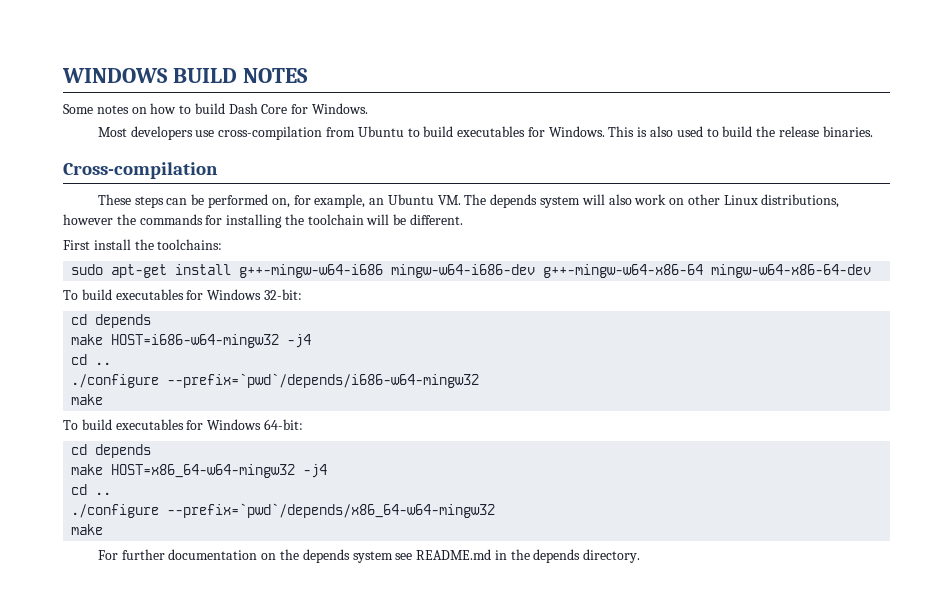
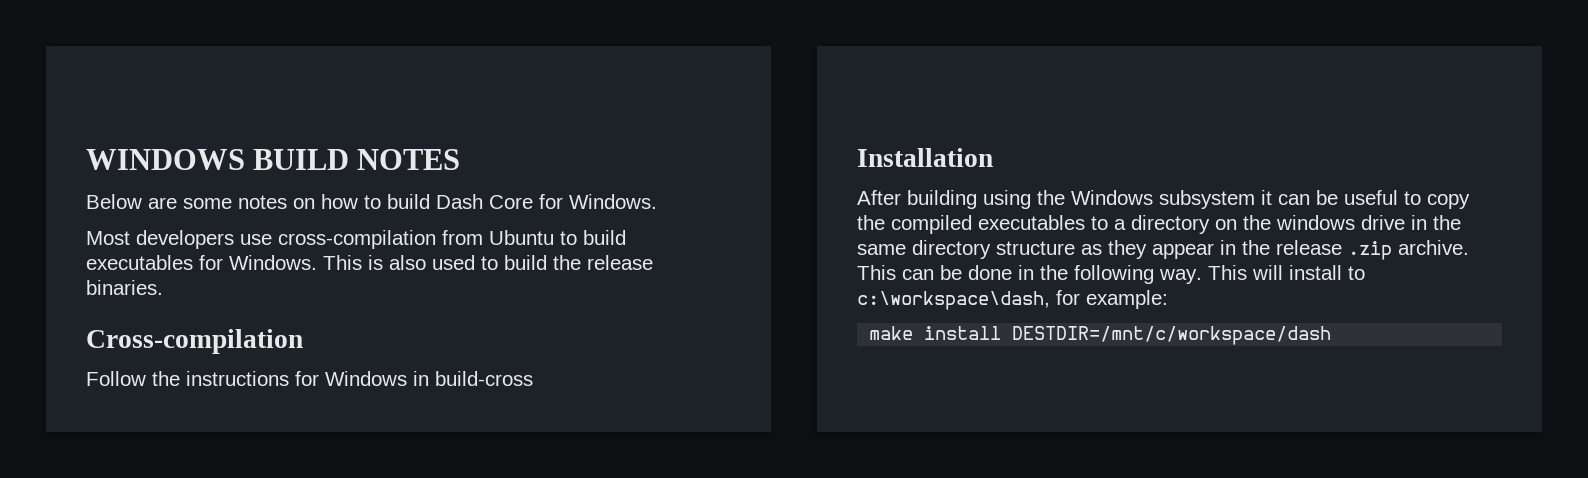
- Some notes on how to build Dash Core for Windows.
+ Below are some notes on how to build Dash Core for Windows.
- These steps can be performed on, for example, an Ubuntu VM. The depends system will also work on other Linux distributions, however the commands for installing the toolchain will be different.
- First install the toolchains:
- sudo apt-get install g++-mingw-w64-i686 mingw-w64-i686-dev g++-mingw-w64-x86-64 mingw-w64-x86-64-dev
- To build executables for Windows 32-bit:
- cd depends
- make HOST=i686-w64-mingw32 -j4
- cd ..
- ./configure --prefix=`pwd`/depends/i686-w64-mingw32
- make
- To build executables for Windows 64-bit:
- cd depends
- make HOST=x86_64-w64-mingw32 -j4
- cd ..
- ./configure --prefix=`pwd`/depends/x86_64-w64-mingw32
- make
- For further documentation on the depends system see README.md in the depends directory.
+ Follow the instructions for Windows in build-cross
+ Installation
+ After building using the Windows subsystem it can be useful to copy the compiled executables to a directory on the windows drive in the same directory structure as they appear in the release .zip archive. This can be done in the following way. This will install to c:\workspace\dash, for example:
+ make install DESTDIR=/mnt/c/workspace/dash

